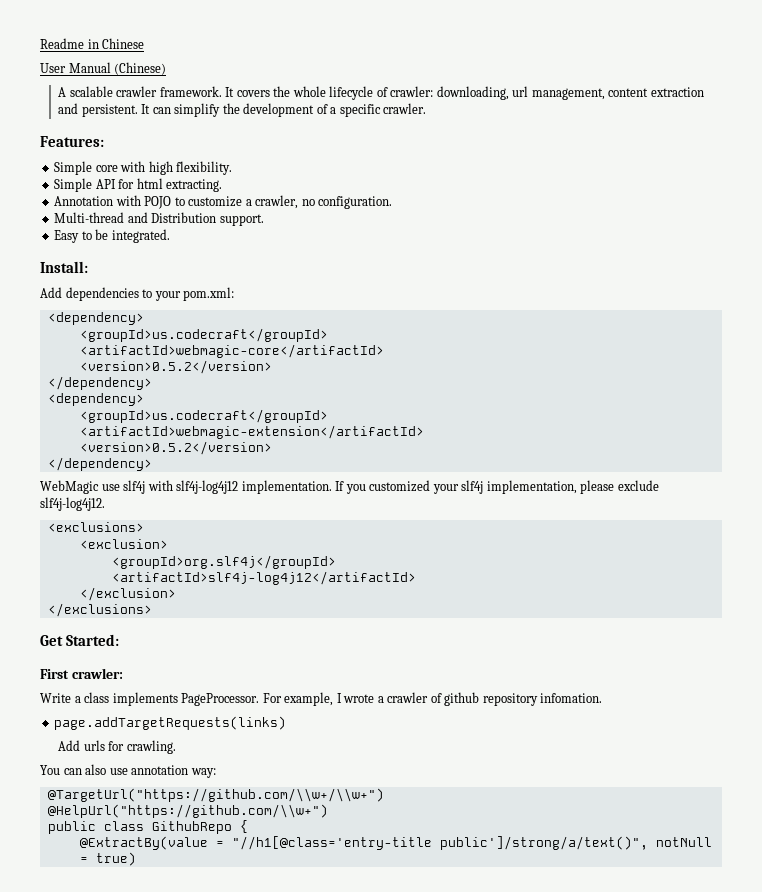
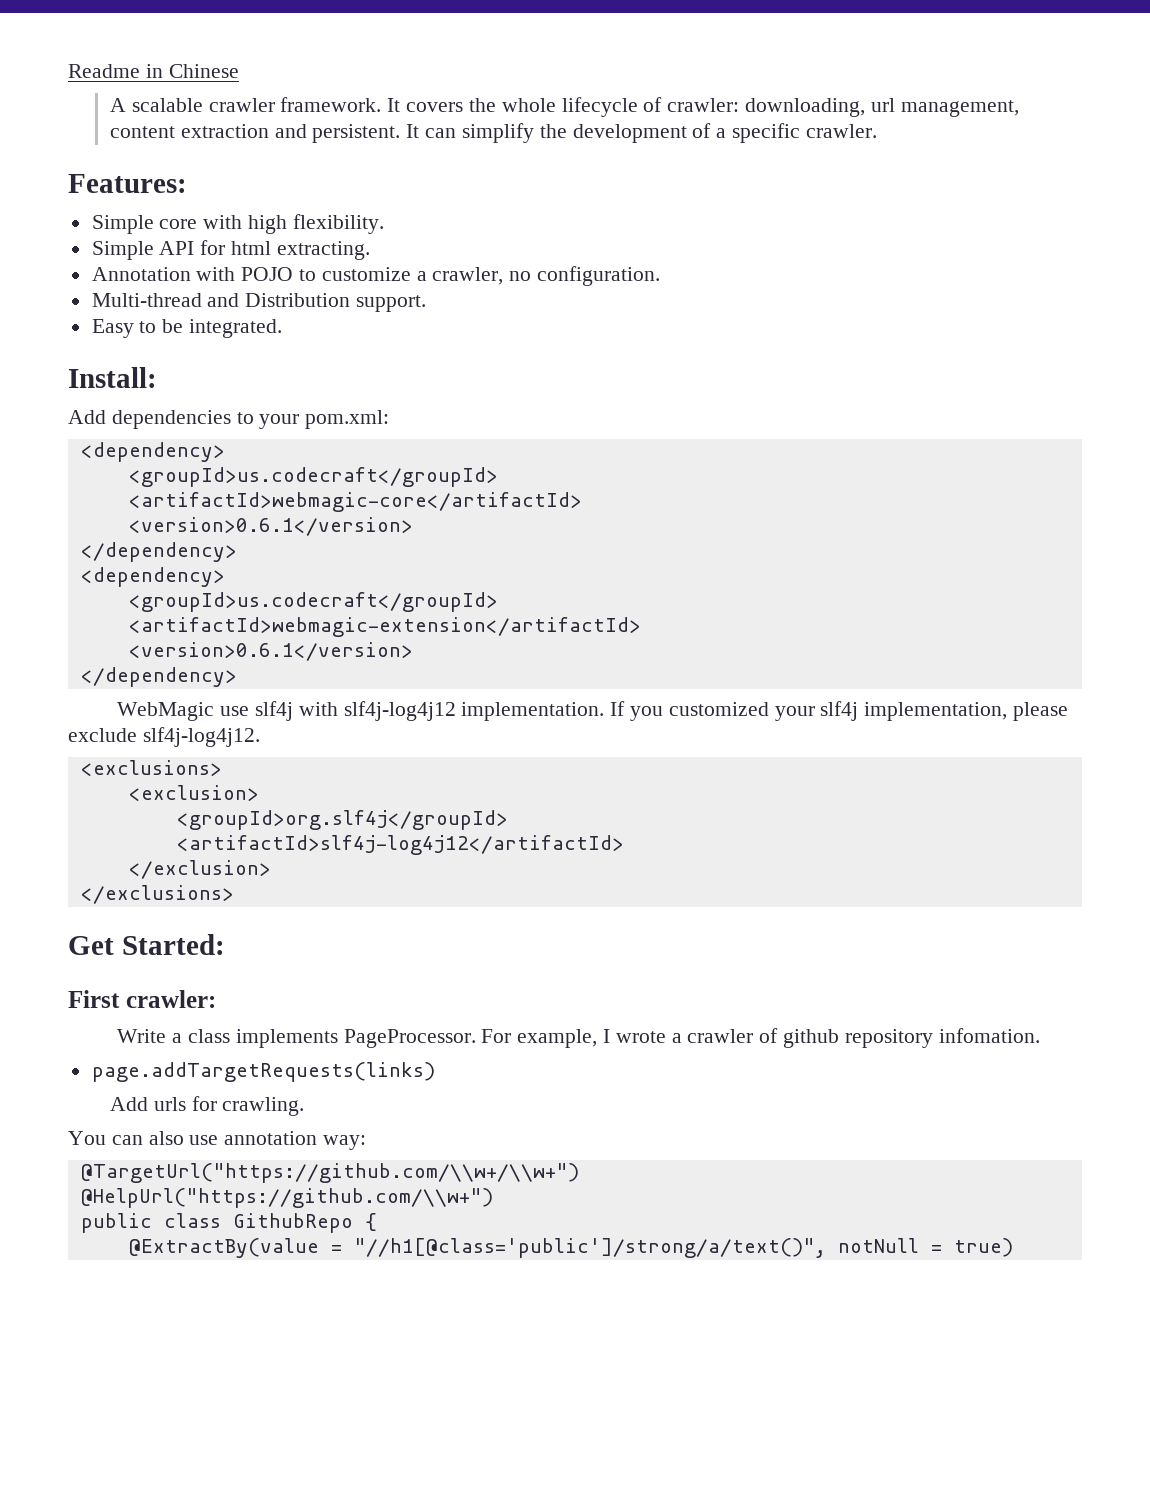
- User Manual (Chinese)
  <artifactId>webmagic-core</artifactId>
- <version>0.5.2</version>
+ <version>0.6.1</version>
  <artifactId>webmagic-extension</artifactId>
- <version>0.5.2</version>
+ <version>0.6.1</version>
- @ExtractBy(value = "//h1[@class='entry-title public']/strong/a/text()", notNull = true)
+ @ExtractBy(value = "//h1[@class='public']/strong/a/text()", notNull = true)

